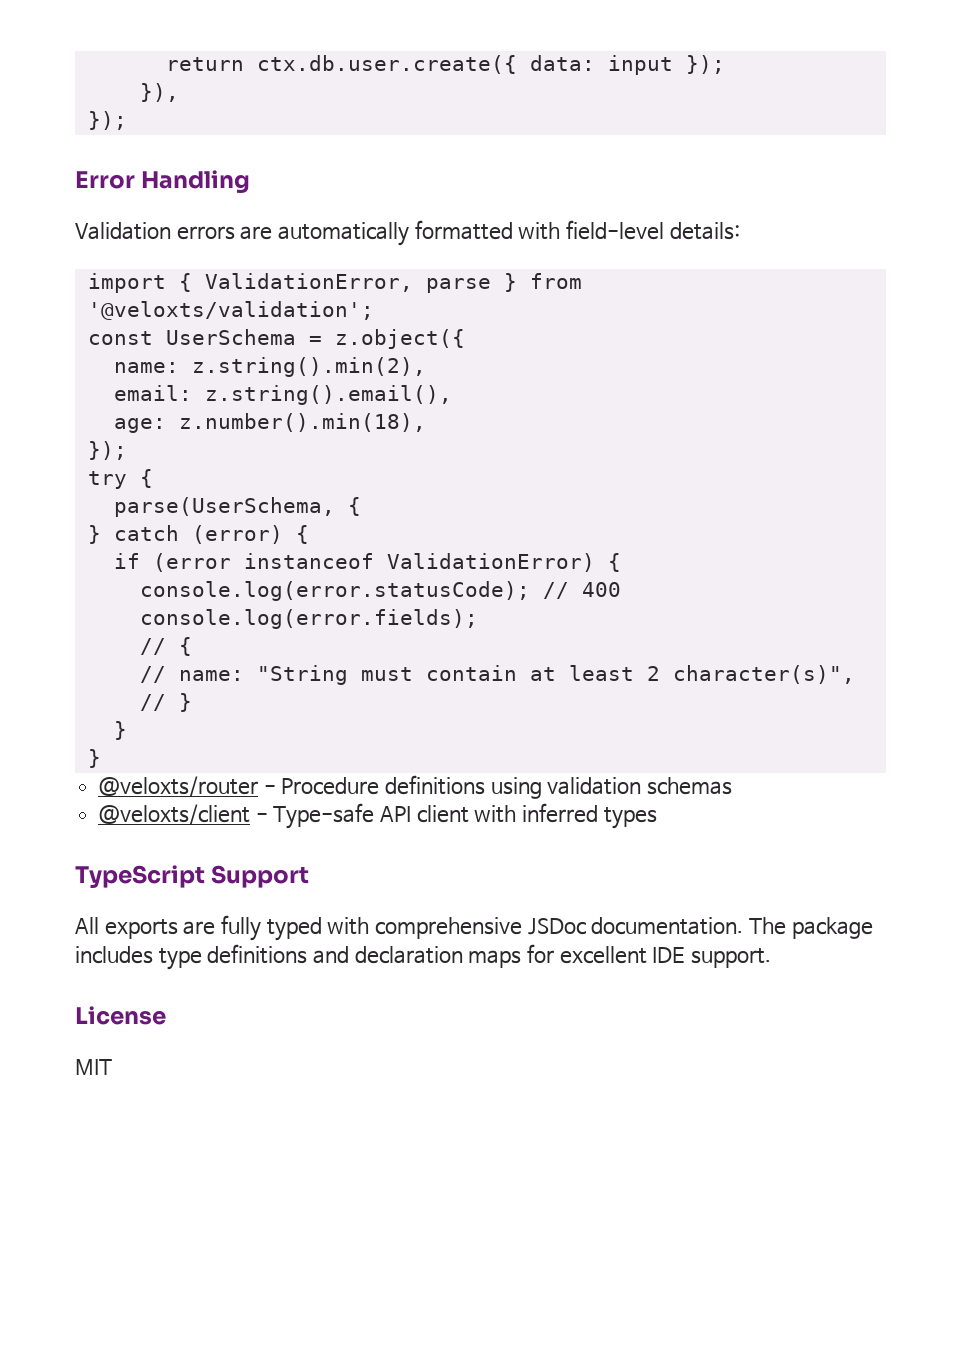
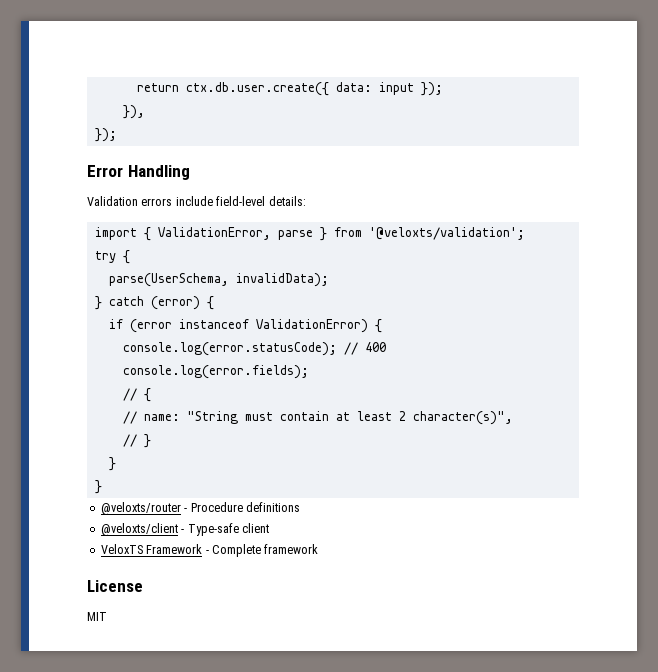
- Validation errors are automatically formatted with field-level details:
+ Validation errors include field-level details:
- const UserSchema = z.object({
- name: z.string().min(2),
- email: z.string().email(),
- age: z.number().min(18),
- });
- parse(UserSchema, {
+ parse(UserSchema, invalidData);
- @veloxts/router - Procedure definitions using validation schemas
+ @veloxts/router - Procedure definitions
- @veloxts/client - Type-safe API client with inferred types
- TypeScript Support
- All exports are fully typed with comprehensive JSDoc documentation. The package includes type definitions and declaration maps for excellent IDE support.
+ @veloxts/client - Type-safe client
+ VeloxTS Framework - Complete framework

